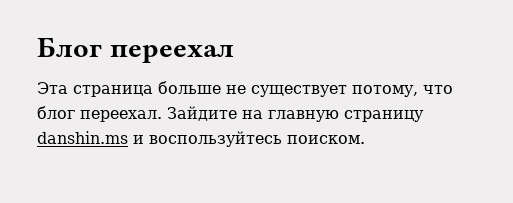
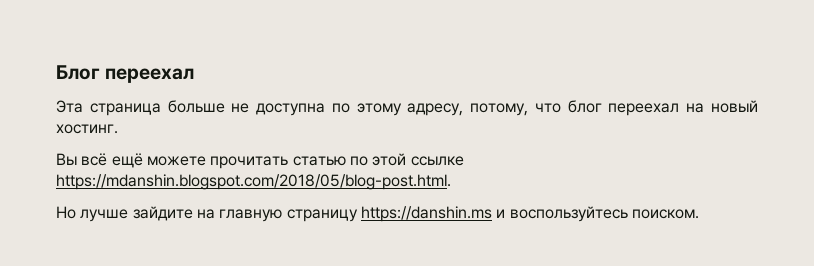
- Эта страница больше не существует потому, что блог переехал. Зайдите на главную страницу danshin.ms и воспользуйтесь поиском.
+ Эта страница больше не доступна по этому адресу, потому, что блог переехал на новый хостинг.
+ Вы всё ещё можете прочитать статью по этой ссылке https://mdanshin.blogspot.com/2018/05/blog-post.html.
+ Но лучше зайдите на главную страницу https://danshin.ms и воспользуйтесь поиском.

